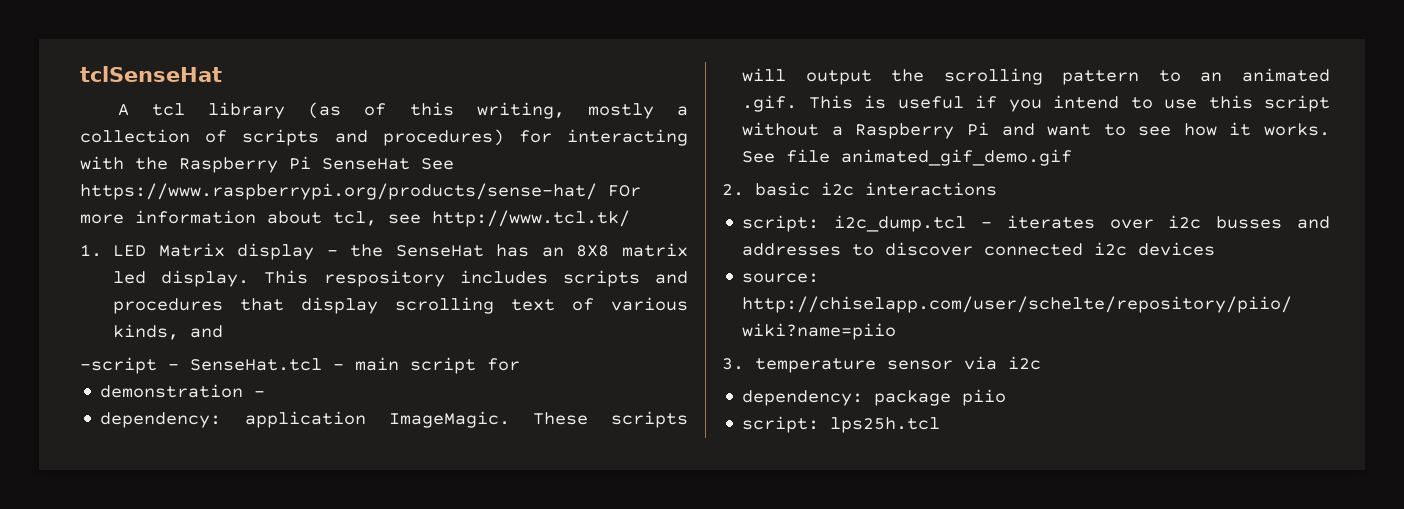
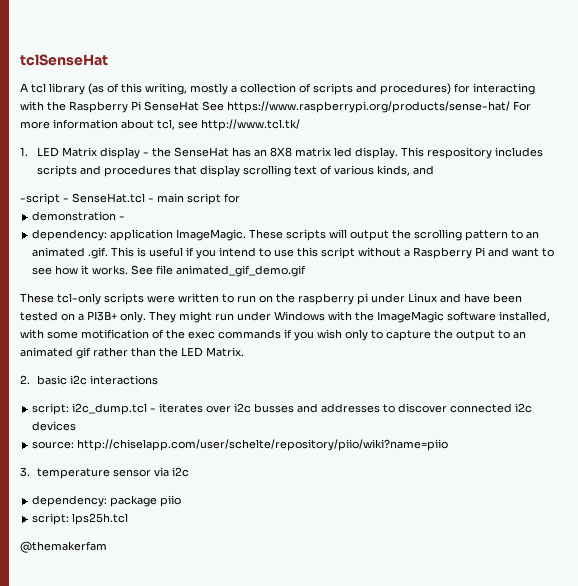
- A tcl library (as of this writing, mostly a collection of scripts and procedures) for interacting with the Raspberry Pi SenseHat See https://www.raspberrypi.org/products/sense-hat/ FOr more information about tcl, see http://www.tcl.tk/
+ A tcl library (as of this writing, mostly a collection of scripts and procedures) for interacting with the Raspberry Pi SenseHat See https://www.raspberrypi.org/products/sense-hat/ For more information about tcl, see http://www.tcl.tk/
+ These tcl-only scripts were written to run on the raspberry pi under Linux and have been tested on a PI3B+ only. They might run under Windows with the ImageMagic software installed, with some motification of the exec commands if you wish only to capture the output to an animated gif rather than the LED Matrix.
+ @themakerfam

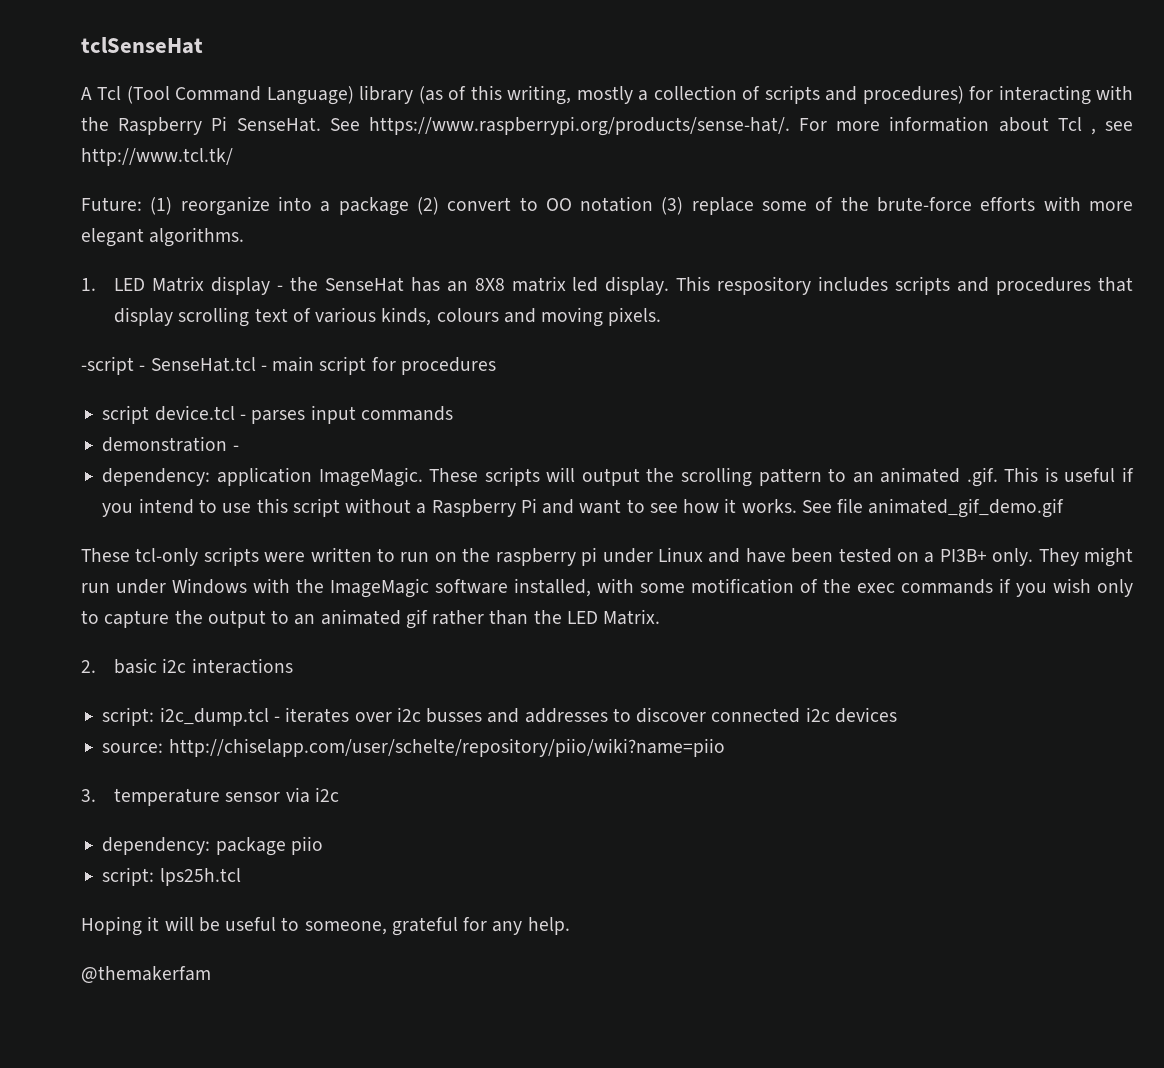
- A tcl library (as of this writing, mostly a collection of scripts and procedures) for interacting with the Raspberry Pi SenseHat See https://www.raspberrypi.org/products/sense-hat/ For more information about tcl, see http://www.tcl.tk/
+ A Tcl (Tool Command Language) library (as of this writing, mostly a collection of scripts and procedures) for interacting with the Raspberry Pi SenseHat. See https://www.raspberrypi.org/products/sense-hat/. For more information about Tcl , see http://www.tcl.tk/
+ Future: (1) reorganize into a package (2) convert to OO notation (3) replace some of the brute-force efforts with more elegant algorithms.
- This respository includes scripts and procedures that display scrolling text of various kinds, and
+ This respository includes scripts and procedures that display scrolling text of various kinds, colours and moving pixels.
- -script - SenseHat.tcl - main script for
+ -script - SenseHat.tcl - main script for procedures
+ script device.tcl - parses input commands
+ Hoping it will be useful to someone, grateful for any help.

